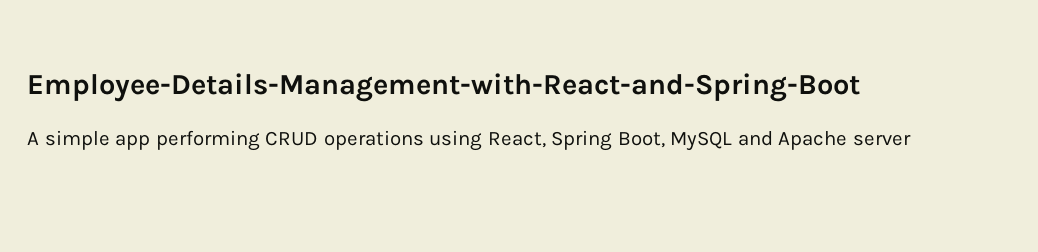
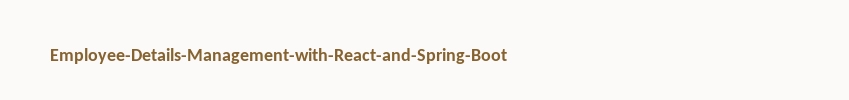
- A simple app performing CRUD operations using React, Spring Boot, MySQL and Apache server

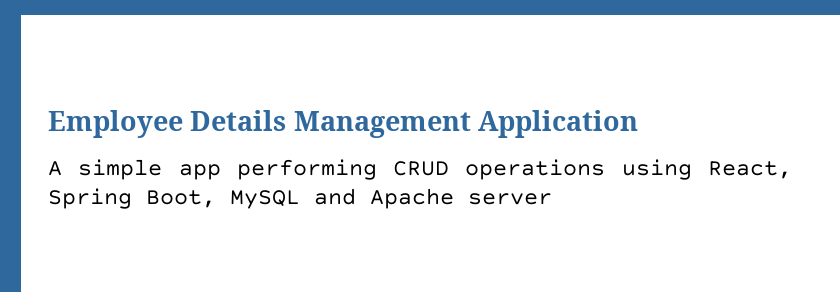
- Employee-Details-Management-with-React-and-Spring-Boot
+ Employee Details Management Application
+ A simple app performing CRUD operations using React, Spring Boot, MySQL and Apache server

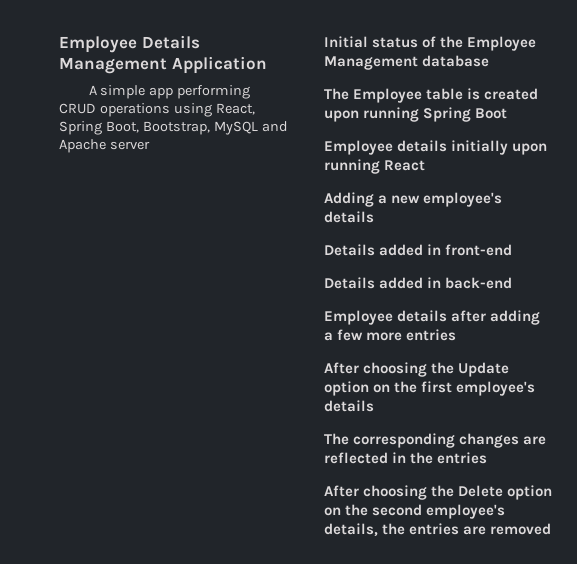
- A simple app performing CRUD operations using React, Spring Boot, MySQL and Apache server
+ A simple app performing CRUD operations using React, Spring Boot, Bootstrap, MySQL and Apache server
+ Initial status of the Employee Management database
+ The Employee table is created upon running Spring Boot
+ Employee details initially upon running React
+ Adding a new employee's details
+ Details added in front-end
+ Details added in back-end
+ Employee details after adding a few more entries
+ After choosing the Update option on the first employee's details
+ The corresponding changes are reflected in the entries
+ After choosing the Delete option on the second employee's details, the entries are removed

